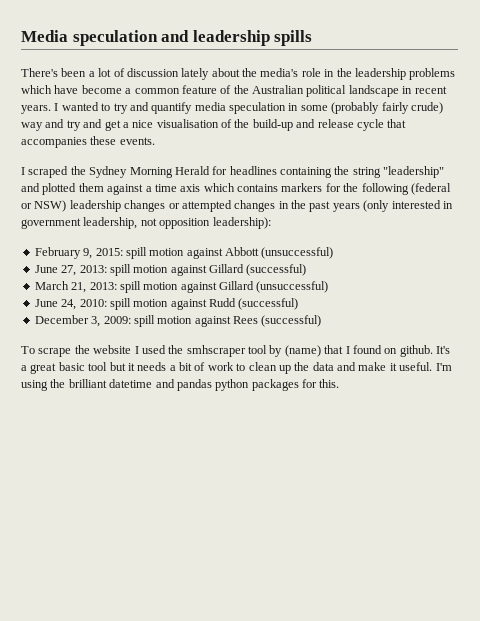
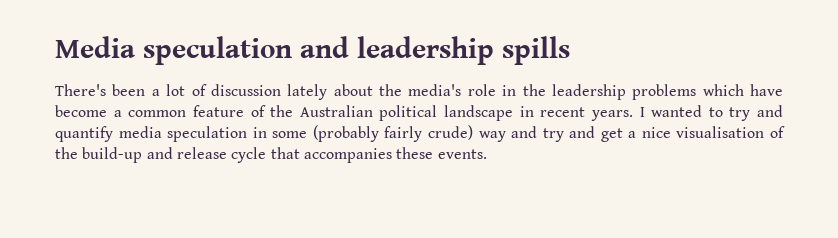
- I scraped the Sydney Morning Herald for headlines containing the string "leadership" and plotted them against a time axis which contains markers for the following (federal or NSW) leadership changes or attempted changes in the past years (only interested in government leadership, not opposition leadership):
- February 9, 2015: spill motion against Abbott (unsuccessful)
- June 27, 2013: spill motion against Gillard (successful)
- March 21, 2013: spill motion against Gillard (unsuccessful)
- June 24, 2010: spill motion against Rudd (successful)
- December 3, 2009: spill motion against Rees (successful)
- To scrape the website I used the smhscraper tool by (name) that I found on github. It's a great basic tool but it needs a bit of work to clean up the data and make it useful. I'm using the brilliant datetime and pandas python packages for this.

